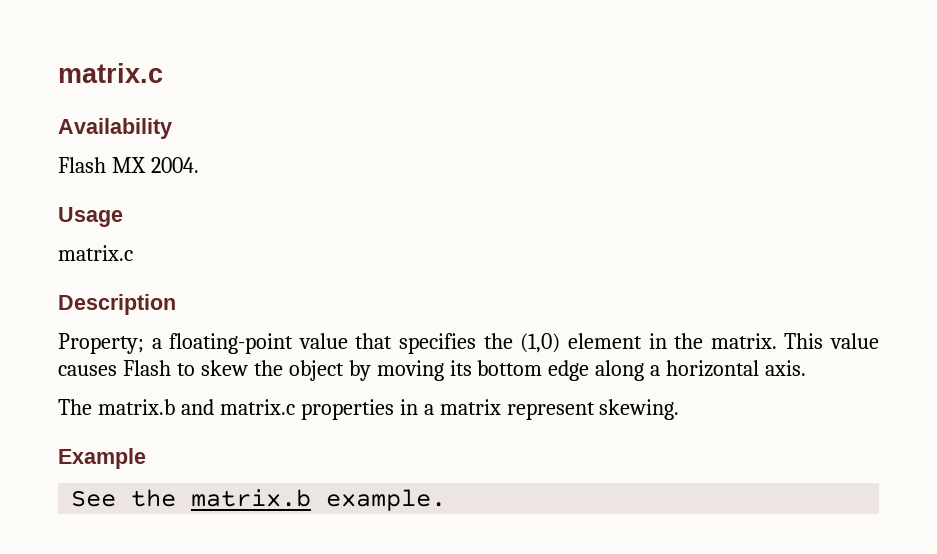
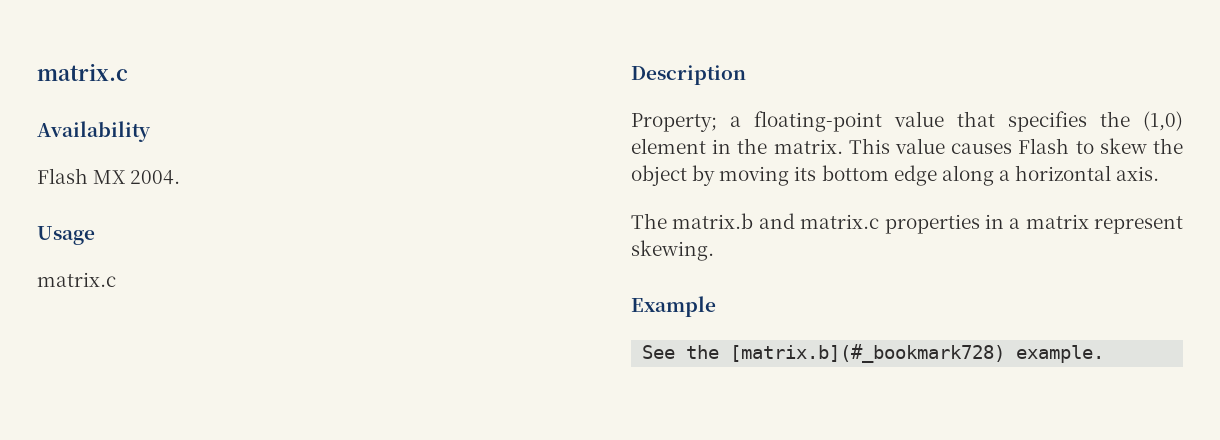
- See the matrix.b example.
+ See the [matrix.b](#_bookmark728) example.

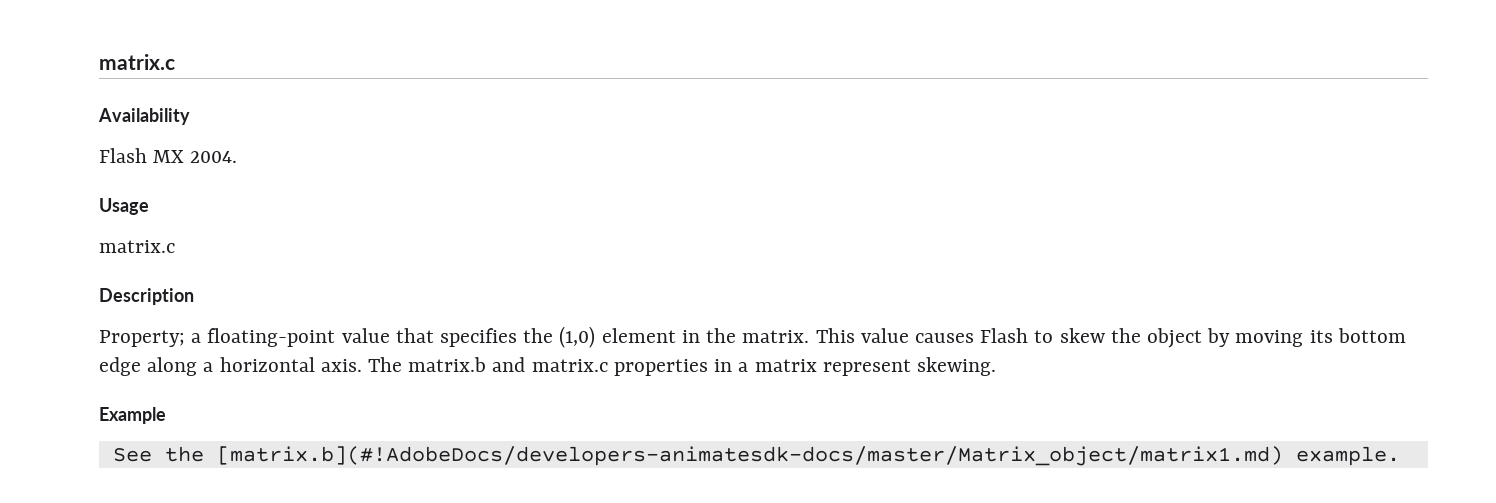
- This value causes Flash to skew the object by moving its bottom edge along a horizontal axis.
- The matrix.b and matrix.c properties in a matrix represent skewing.
+ This value causes Flash to skew the object by moving its bottom edge along a horizontal axis. The matrix.b and matrix.c properties in a matrix represent skewing.
- See the [matrix.b](#_bookmark728) example.
+ See the [matrix.b](#!AdobeDocs/developers-animatesdk-docs/master/Matrix_object/matrix1.md) example.

